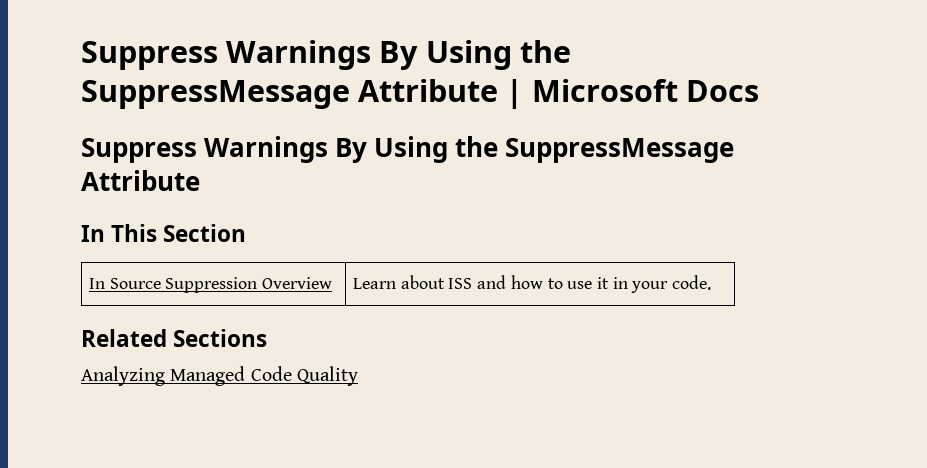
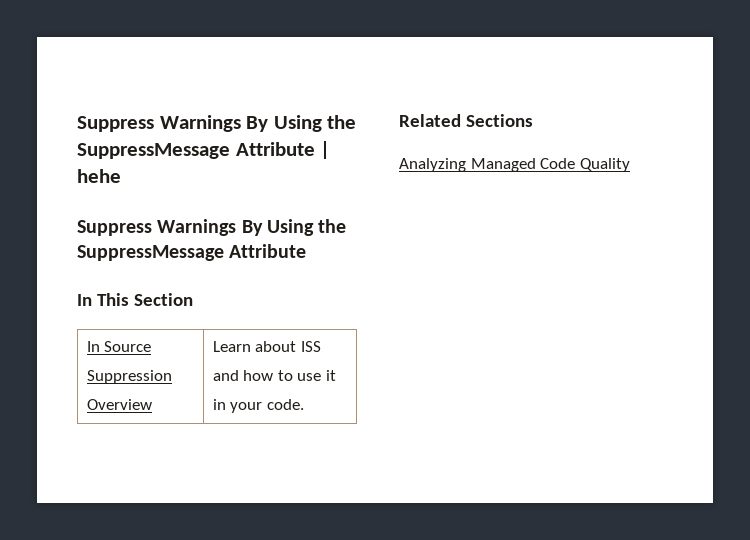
- Suppress Warnings By Using the SuppressMessage Attribute | Microsoft Docs
+ Suppress Warnings By Using the SuppressMessage Attribute | hehe

